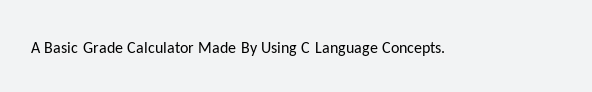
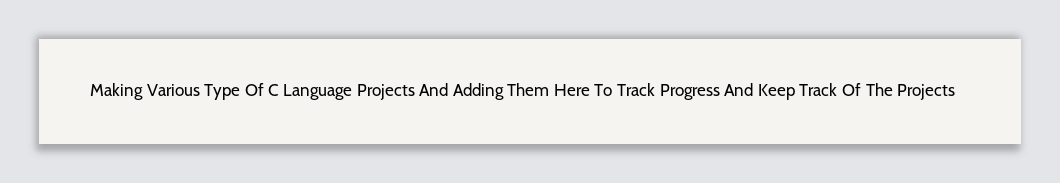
- A Basic Grade Calculator Made By Using C Language Concepts.
+ Making Various Type Of C Language Projects And Adding Them Here To Track Progress And Keep Track Of The Projects

